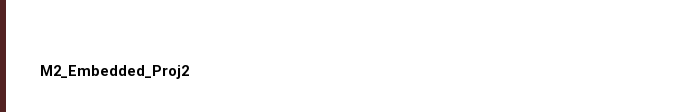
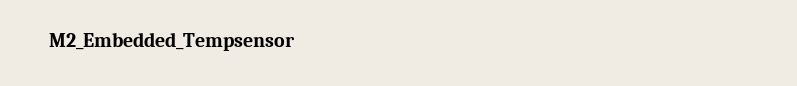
- M2_Embedded_Proj2
+ M2_Embedded_Tempsensor

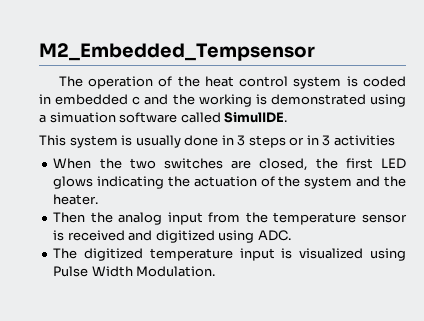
+ The operation of the heat control system is coded in embedded c and the working is demonstrated using a simuation software called SimulIDE.
+ This system is usually done in 3 steps or in 3 activities
+ When the two switches are closed, the first LED glows indicating the actuation of the system and the heater.
+ Then the analog input from the temperature sensor is received and digitized using ADC.
+ The digitized temperature input is visualized using Pulse Width Modulation.

